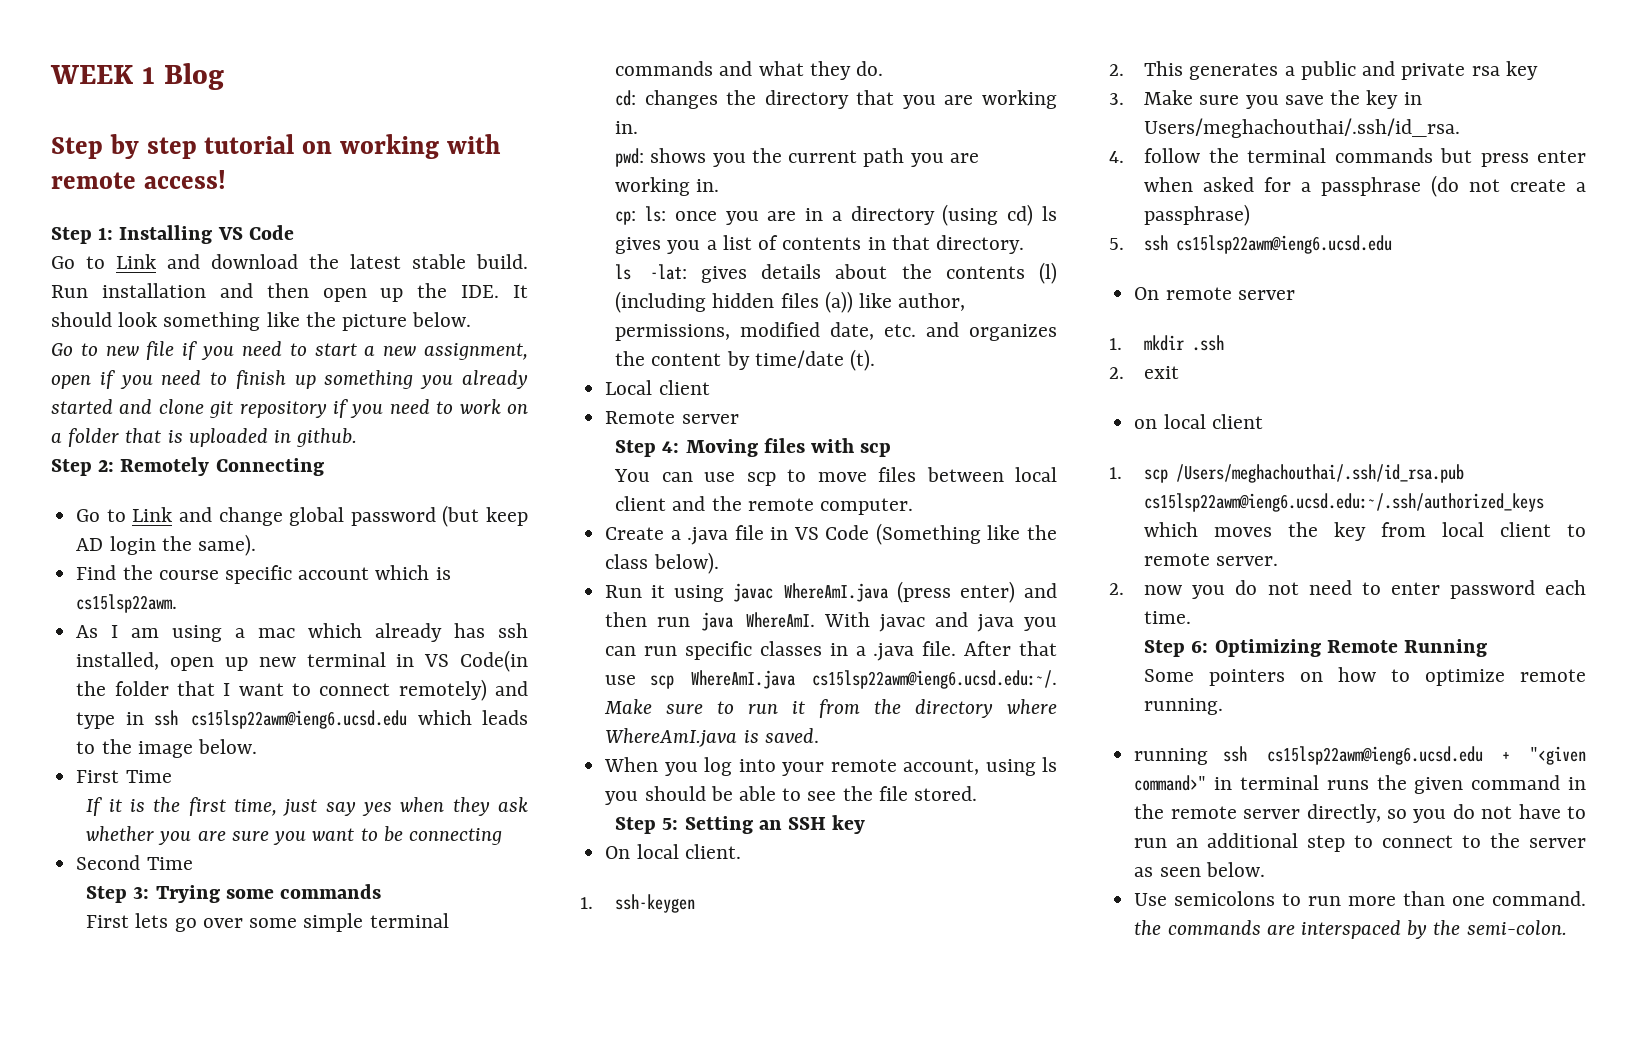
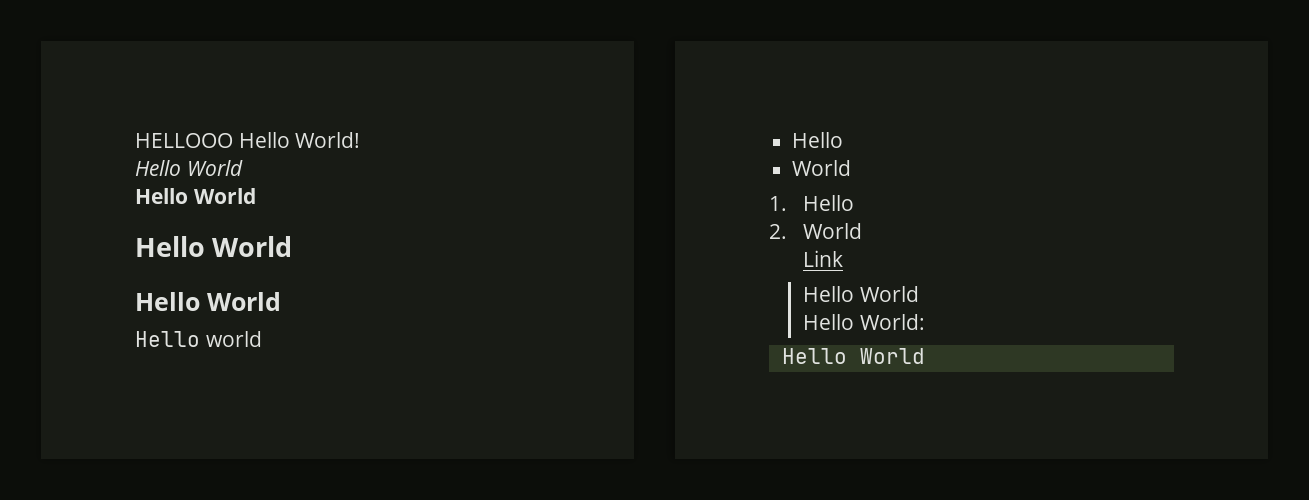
- WEEK 1 Blog
- Step by step tutorial on working with remote access!
- Step 1: Installing VS Code
- Go to Link and download the latest stable build. Run installation and then open up the IDE. It should look something like the picture below.
- Go to new file if you need to start a new assignment, open if you need to finish up something you already started and clone git repository if you need to work on a folder that is uploaded in github.
- Step 2: Remotely Connecting
- Go to Link and change global password (but keep AD login the same).
- Find the course specific account which is cs15lsp22awm.
- As I am using a mac which already has ssh installed, open up new terminal in VS Code(in the folder that I want to connect remotely) and type in ssh cs15lsp22awm@ieng6.ucsd.edu which leads to the image below.
- First Time
- If it is the first time, just say yes when they ask whether you are sure you want to be connecting
- Second Time
- Step 3: Trying some commands
- First lets go over some simple terminal commands and what they do.
- cd: changes the directory that you are working in.
- pwd: shows you the current path you are working in.
- cp: ls: once you are in a directory (using cd) ls gives you a list of contents in that directory.
- ls -lat: gives details about the contents (l) (including hidden files (a)) like author, permissions, modified date, etc. and organizes the content by time/date (t).
- Local client
- Remote server
- Step 4: Moving files with scp
- You can use scp to move files between local client and the remote computer.
- Create a .java file in VS Code (Something like the class below).
- Run it using javac WhereAmI.java (press enter) and then run java WhereAmI. With javac and java you can run specific classes in a .java file. After that use scp WhereAmI.java cs15lsp22awm@ieng6.ucsd.edu:~/. Make sure to run it from the directory where WhereAmI.java is saved.
- When you log into your remote account, using ls you should be able to see the file stored.
- Step 5: Setting an SSH key
- On local client.
- 1. ssh-keygen
- 2. This generates a public and private rsa key
- 3. Make sure you save the key in Users/meghachouthai/.ssh/id_rsa.
- 4. follow the terminal commands but press enter when asked for a passphrase (do not create a passphrase)
- 5. ssh cs15lsp22awm@ieng6.ucsd.edu
- On remote server
- 1. mkdir .ssh
- 2. exit
- on local client
- 1. scp /Users/meghachouthai/.ssh/id_rsa.pub cs15lsp22awm@ieng6.ucsd.edu:~/.ssh/authorized_keys which moves the key from local client to remote server.
- 2. now you do not need to enter password each time.
- Step 6: Optimizing Remote Running
- Some pointers on how to optimize remote running.
- running ssh cs15lsp22awm@ieng6.ucsd.edu + "<given command>" in terminal runs the given command in the remote server directly, so you do not have to run an additional step to connect to the server as seen below.
- Use semicolons to run more than one command. the commands are interspaced by the semi-colon.
+ HELLOOO Hello World!
+ Hello World
+ Hello World
+ Hello World
+ Hello World
+ Hello world
+ Hello
+ World
+ 1. Hello
+ 2. World
+ Link
+ Hello World
+ Hello World:
+ Hello World

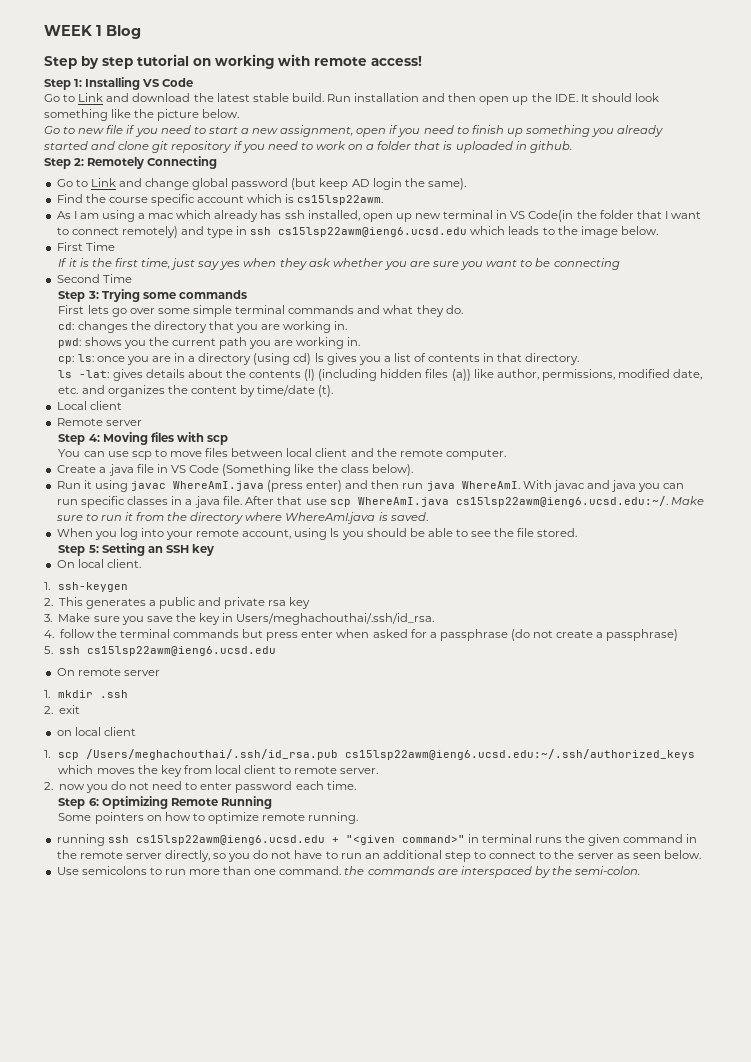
- HELLOOO Hello World!
- Hello World
- Hello World
- Hello World
- Hello World
- Hello world
- Hello
- World
- 1. Hello
- 2. World
- Link
- Hello World
- Hello World:
- Hello World
+ WEEK 1 Blog
+ Step by step tutorial on working with remote access!
+ Step 1: Installing VS Code
+ Go to Link and download the latest stable build. Run installation and then open up the IDE. It should look something like the picture below.
+ Go to new file if you need to start a new assignment, open if you need to finish up something you already started and clone git repository if you need to work on a folder that is uploaded in github.
+ Step 2: Remotely Connecting
+ Go to Link and change global password (but keep AD login the same).
+ Find the course specific account which is cs15lsp22awm.
+ As I am using a mac which already has ssh installed, open up new terminal in VS Code(in the folder that I want to connect remotely) and type in ssh cs15lsp22awm@ieng6.ucsd.edu which leads to the image below.
+ First Time
+ If it is the first time, just say yes when they ask whether you are sure you want to be connecting
+ Second Time
+ Step 3: Trying some commands
+ First lets go over some simple terminal commands and what they do.
+ cd: changes the directory that you are working in.
+ pwd: shows you the current path you are working in.
+ cp: ls: once you are in a directory (using cd) ls gives you a list of contents in that directory.
+ ls -lat: gives details about the contents (l) (including hidden files (a)) like author, permissions, modified date, etc. and organizes the content by time/date (t).
+ Local client
+ Remote server
+ Step 4: Moving files with scp
+ You can use scp to move files between local client and the remote computer.
+ Create a .java file in VS Code (Something like the class below).
+ Run it using javac WhereAmI.java (press enter) and then run java WhereAmI. With javac and java you can run specific classes in a .java file. After that use scp WhereAmI.java cs15lsp22awm@ieng6.ucsd.edu:~/. Make sure to run it from the directory where WhereAmI.java is saved.
+ When you log into your remote account, using ls you should be able to see the file stored.
+ Step 5: Setting an SSH key
+ On local client.
+ 1. ssh-keygen
+ 2. This generates a public and private rsa key
+ 3. Make sure you save the key in Users/meghachouthai/.ssh/id_rsa.
+ 4. follow the terminal commands but press enter when asked for a passphrase (do not create a passphrase)
+ 5. ssh cs15lsp22awm@ieng6.ucsd.edu
+ On remote server
+ 1. mkdir .ssh
+ 2. exit
+ on local client
+ 1. scp /Users/meghachouthai/.ssh/id_rsa.pub cs15lsp22awm@ieng6.ucsd.edu:~/.ssh/authorized_keys which moves the key from local client to remote server.
+ 2. now you do not need to enter password each time.
+ Step 6: Optimizing Remote Running
+ Some pointers on how to optimize remote running.
+ running ssh cs15lsp22awm@ieng6.ucsd.edu + "<given command>" in terminal runs the given command in the remote server directly, so you do not have to run an additional step to connect to the server as seen below.
+ Use semicolons to run more than one command. the commands are interspaced by the semi-colon.

